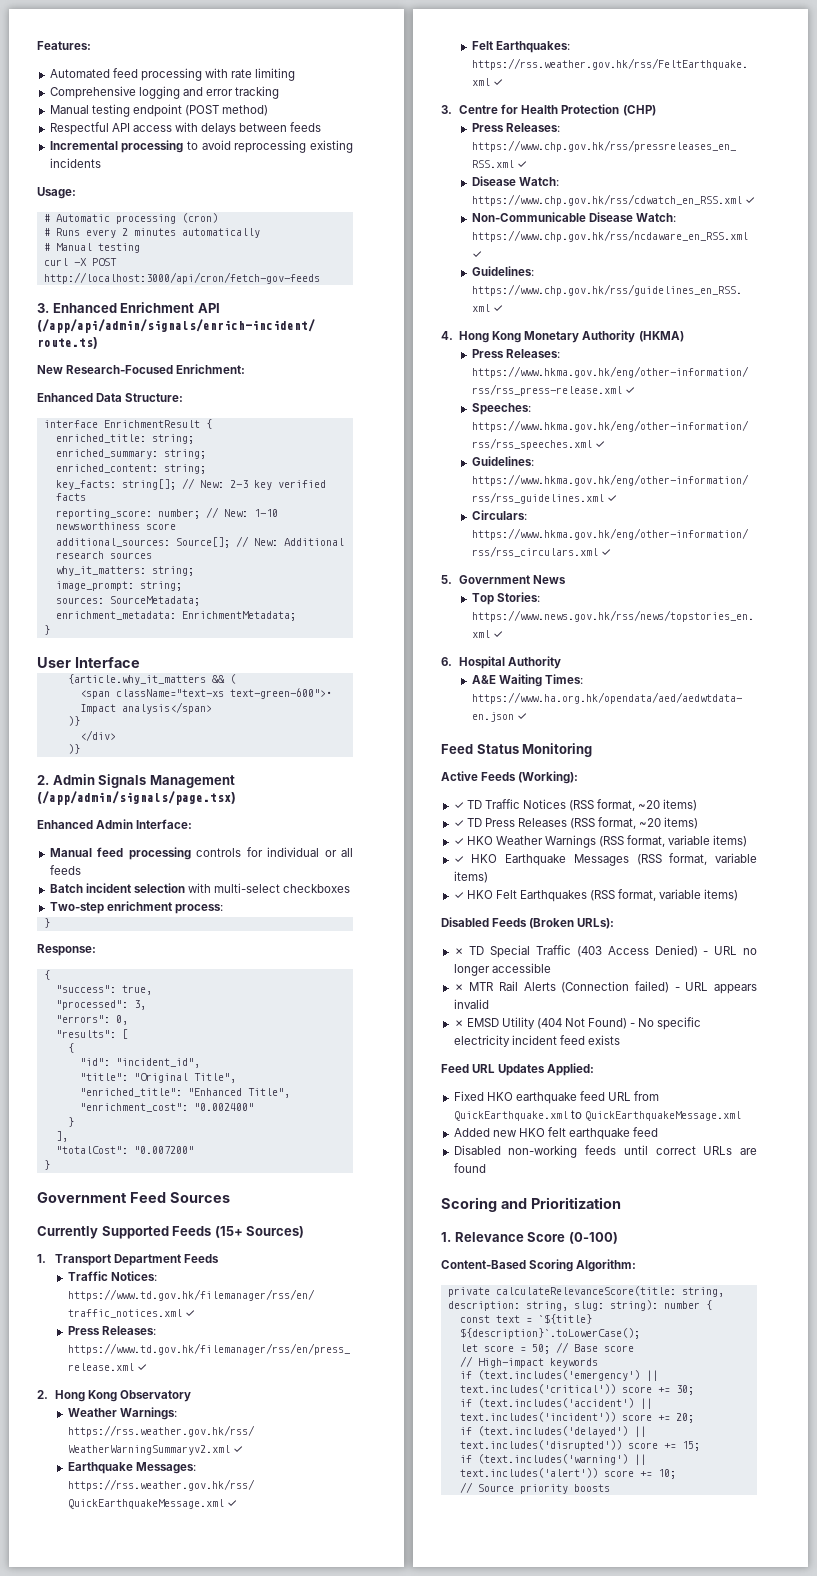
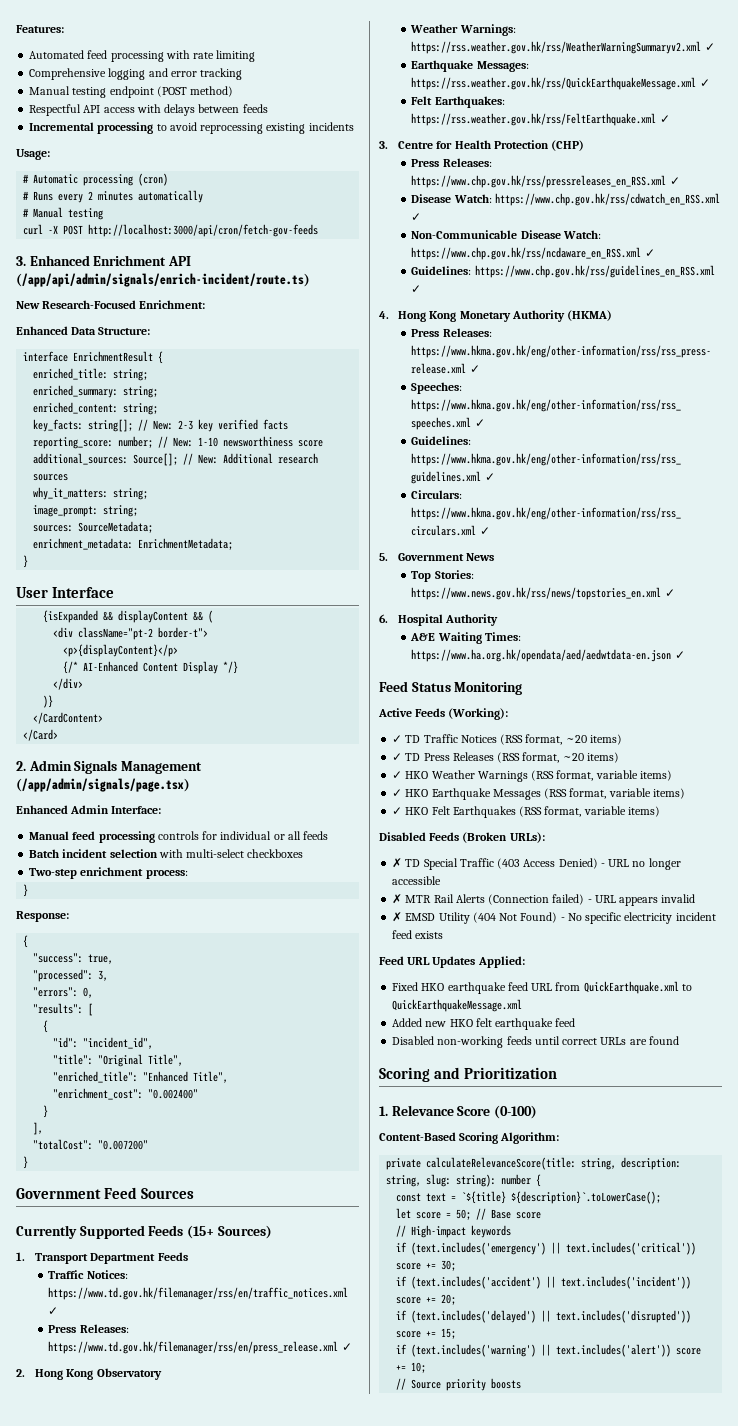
- {article.why_it_matters && (
+ {isExpanded && displayContent && (
- <span className="text-xs text-green-600">• Impact analysis</span>
- )}
+ <div className="pt-2 border-t">
+ <p>{displayContent}</p>
+ {/* AI-Enhanced Content Display */}
+ </CardContent>
+ </Card>

